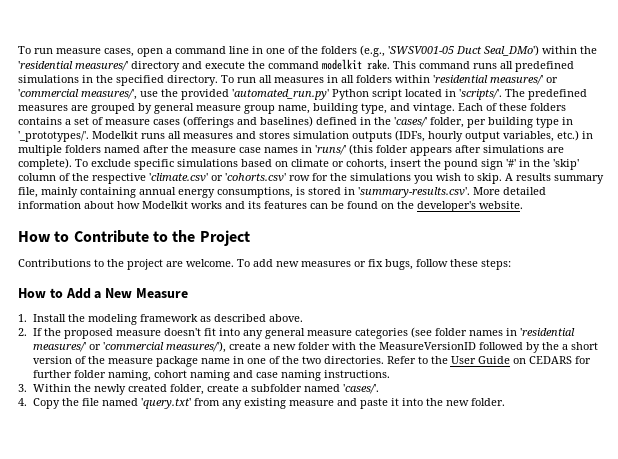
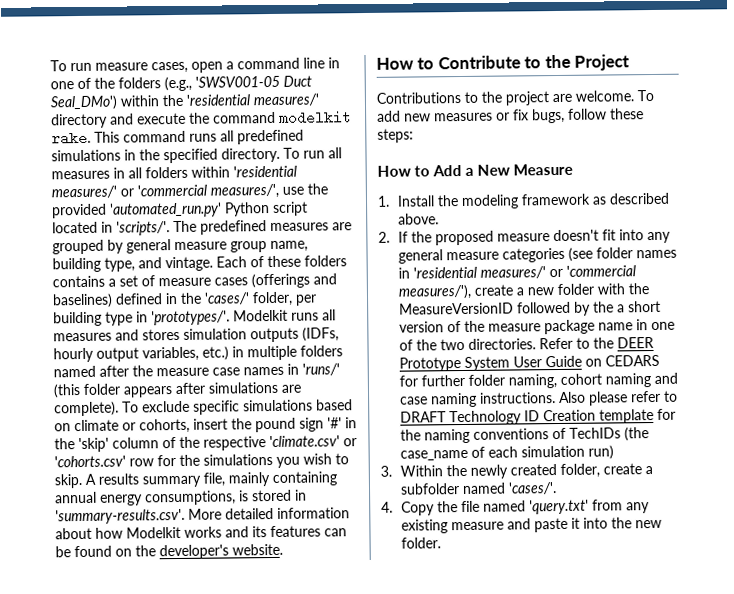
- Each of these folders contains a set of measure cases (offerings and baselines) defined in the 'cases/' folder, per building type in '_prototypes/'.
+ Each of these folders contains a set of measure cases (offerings and baselines) defined in the 'cases/' folder, per building type in 'prototypes/'.
- Refer to the User Guide on CEDARS for further folder naming, cohort naming and case naming instructions.
+ Refer to the DEER Prototype System User Guide on CEDARS for further folder naming, cohort naming and case naming instructions. Also please refer to DRAFT Technology ID Creation template for the naming conventions of TechIDs (the case_name of each simulation run)

